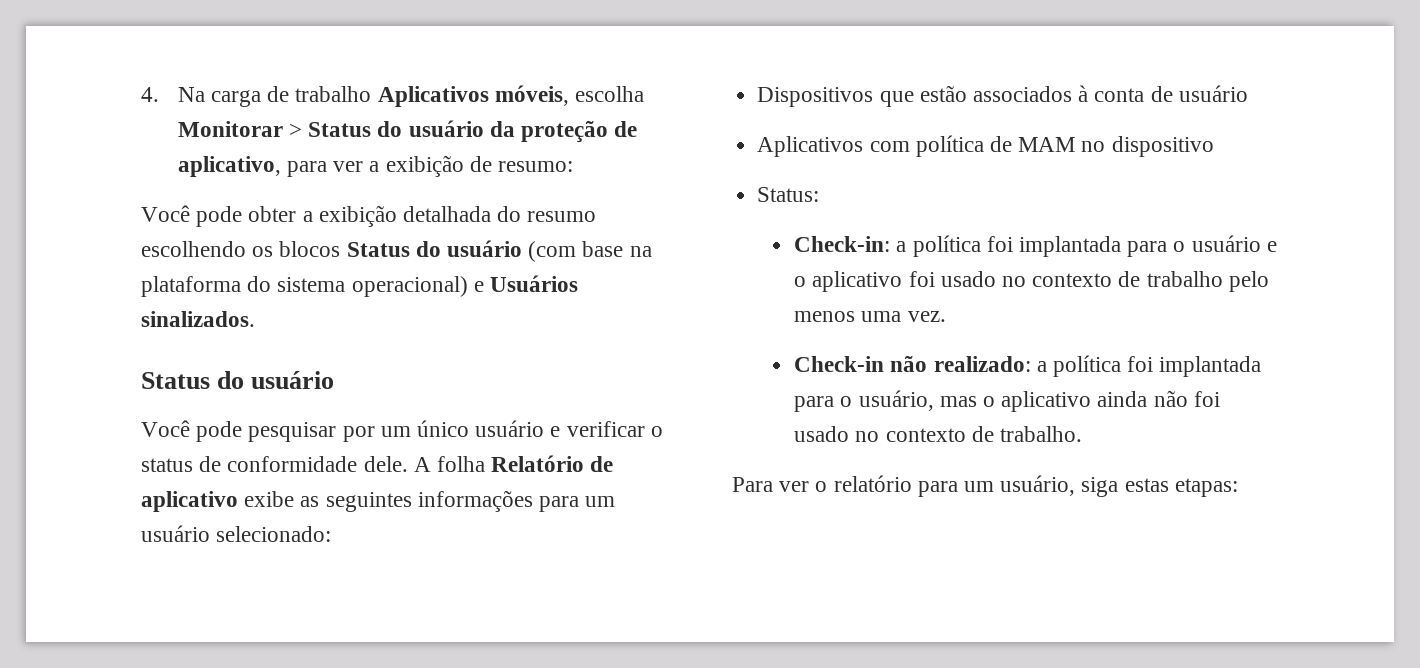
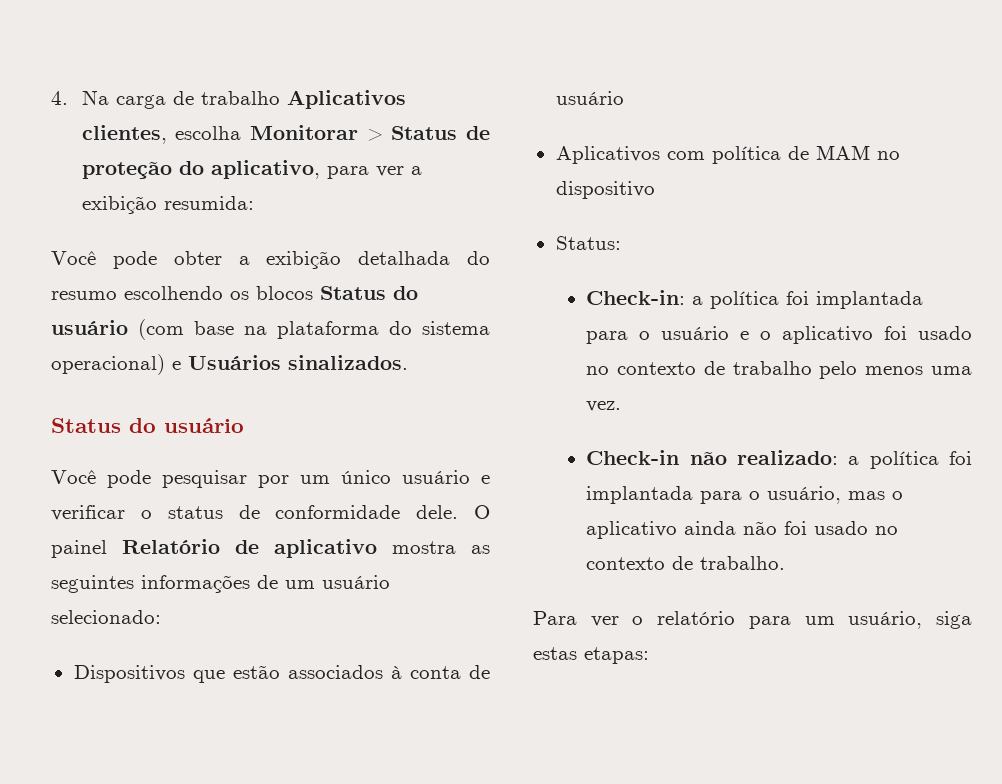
- 4. Na carga de trabalho Aplicativos móveis, escolha Monitorar > Status do usuário da proteção de aplicativo, para ver a exibição de resumo:
+ 4. Na carga de trabalho Aplicativos clientes, escolha Monitorar > Status de proteção do aplicativo, para ver a exibição resumida:
- A folha Relatório de aplicativo exibe as seguintes informações para um usuário selecionado:
+ O painel Relatório de aplicativo mostra as seguintes informações de um usuário selecionado:

